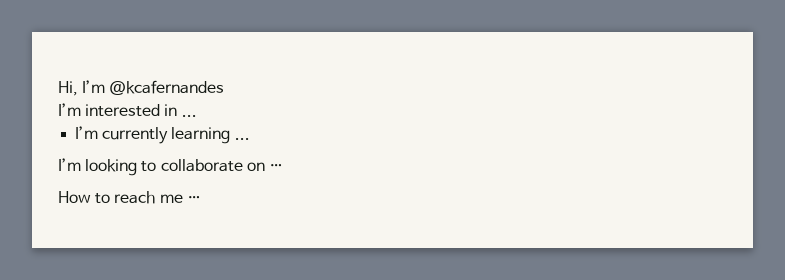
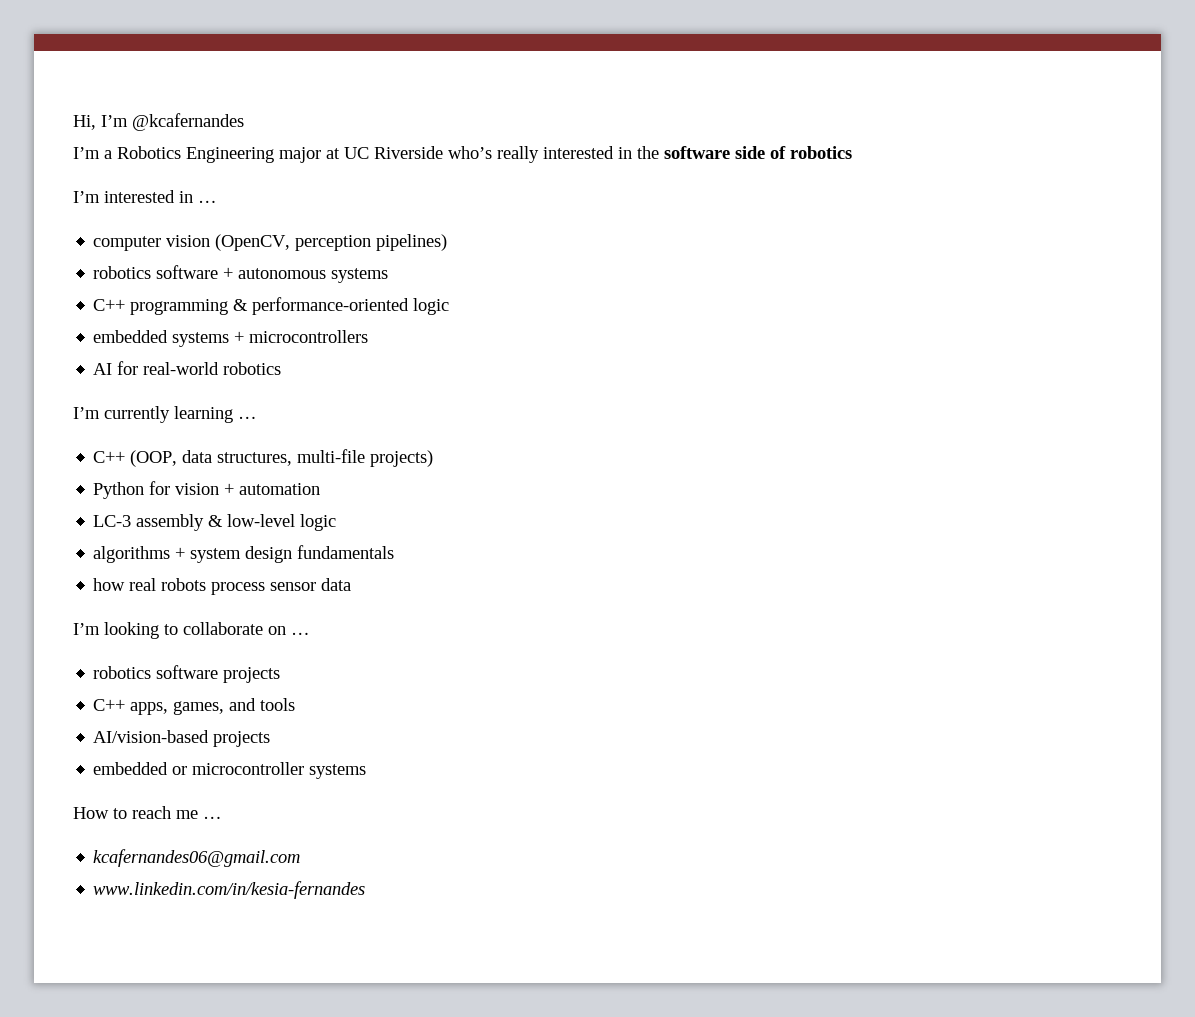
- I’m interested in ...
- I’m currently learning ...
+ I’m a Robotics Engineering major at UC Riverside who’s really interested in the software side of robotics
+ I’m interested in …
+ computer vision (OpenCV, perception pipelines)
+ robotics software + autonomous systems
+ C++ programming & performance-oriented logic
+ embedded systems + microcontrollers
+ AI for real-world robotics
+ I’m currently learning …
+ C++ (OOP, data structures, multi-file projects)
+ Python for vision + automation
+ LC-3 assembly & low-level logic
+ algorithms + system design fundamentals
+ how real robots process sensor data
+ robotics software projects
+ C++ apps, games, and tools
+ AI/vision-based projects
+ embedded or microcontroller systems
+ kcafernandes06@gmail.com
+ www.linkedin.com/in/kesia-fernandes

